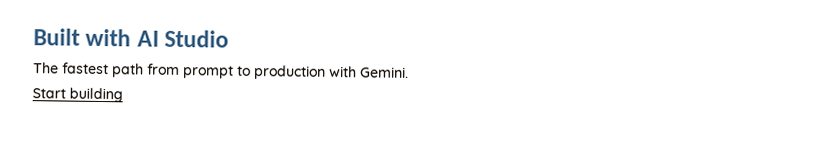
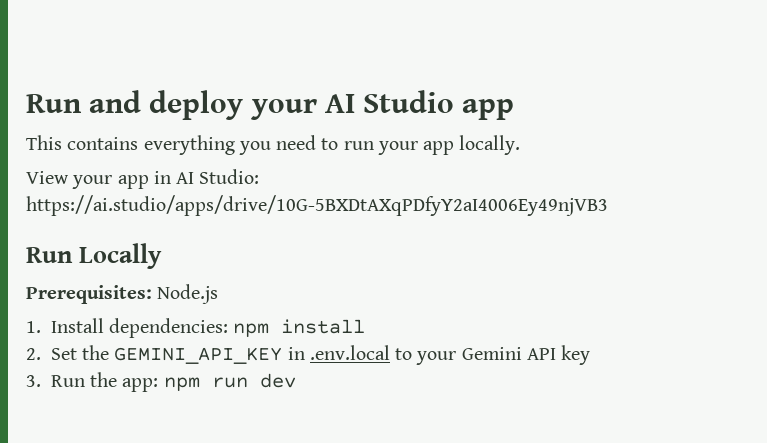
- Built with AI Studio
- The fastest path from prompt to production with Gemini.
- Start building
+ Run and deploy your AI Studio app
+ This contains everything you need to run your app locally.
+ View your app in AI Studio: https://ai.studio/apps/drive/10G-5BXDtAXqPDfyY2aI4006Ey49njVB3
+ Run Locally
+ Prerequisites: Node.js
+ 1. Install dependencies: npm install
+ 2. Set the GEMINI_API_KEY in .env.local to your Gemini API key
+ 3. Run the app: npm run dev

